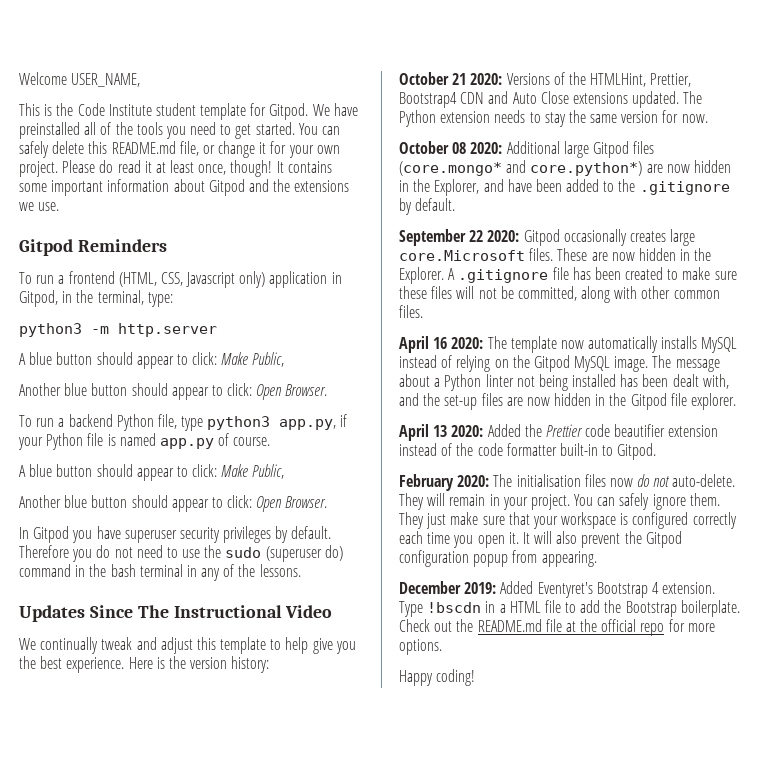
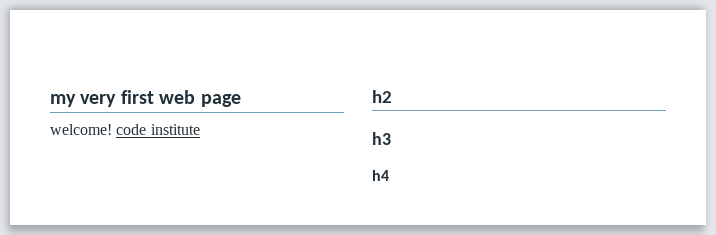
- Welcome USER_NAME,
- This is the Code Institute student template for Gitpod. We have preinstalled all of the tools you need to get started. You can safely delete this README.md file, or change it for your own project. Please do read it at least once, though! It contains some important information about Gitpod and the extensions we use.
- Gitpod Reminders
- To run a frontend (HTML, CSS, Javascript only) application in Gitpod, in the terminal, type:
- python3 -m http.server
- A blue button should appear to click: Make Public,
- Another blue button should appear to click: Open Browser.
- To run a backend Python file, type python3 app.py, if your Python file is named app.py of course.
- A blue button should appear to click: Make Public,
- Another blue button should appear to click: Open Browser.
- In Gitpod you have superuser security privileges by default. Therefore you do not need to use the sudo (superuser do) command in the bash terminal in any of the lessons.
- Updates Since The Instructional Video
- We continually tweak and adjust this template to help give you the best experience. Here is the version history:
- October 21 2020: Versions of the HTMLHint, Prettier, Bootstrap4 CDN and Auto Close extensions updated. The Python extension needs to stay the same version for now.
- October 08 2020: Additional large Gitpod files (core.mongo* and core.python*) are now hidden in the Explorer, and have been added to the .gitignore by default.
- September 22 2020: Gitpod occasionally creates large core.Microsoft files. These are now hidden in the Explorer. A .gitignore file has been created to make sure these files will not be committed, along with other common files.
- April 16 2020: The template now automatically installs MySQL instead of relying on the Gitpod MySQL image. The message about a Python linter not being installed has been dealt with, and the set-up files are now hidden in the Gitpod file explorer.
- April 13 2020: Added the Prettier code beautifier extension instead of the code formatter built-in to Gitpod.
- February 2020: The initialisation files now do not auto-delete. They will remain in your project. You can safely ignore them. They just make sure that your workspace is configured correctly each time you open it. It will also prevent the Gitpod configuration popup from appearing.
- December 2019: Added Eventyret's Bootstrap 4 extension. Type !bscdn in a HTML file to add the Bootstrap boilerplate. Check out the README.md file at the official repo for more options.
- Happy coding!
+ my very first web page
+ welcome! code institute
+ h2
+ h3
+ h4

